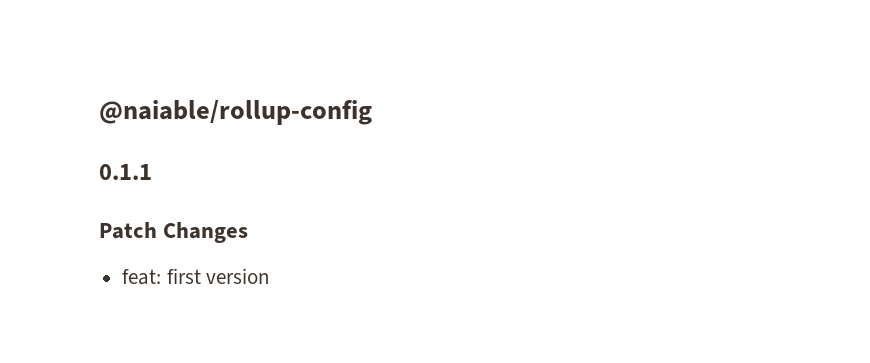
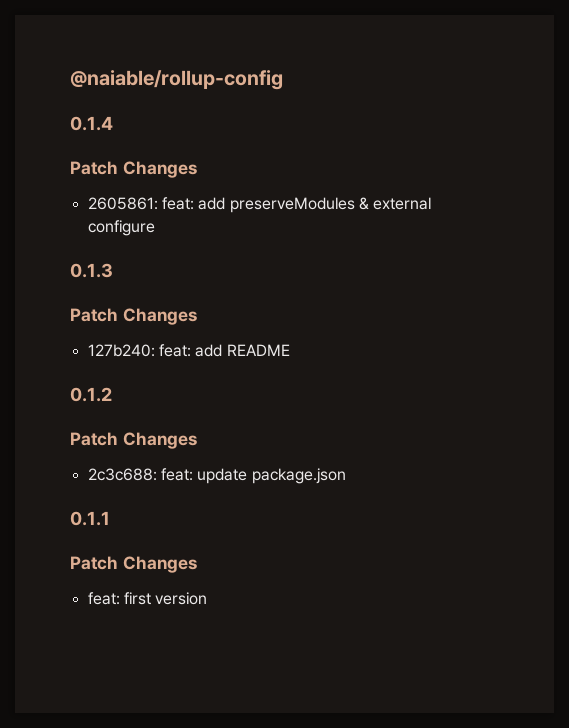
+ 0.1.4
+ Patch Changes
+ 2605861: feat: add preserveModules & external configure
+ 0.1.3
+ Patch Changes
+ 127b240: feat: add README
+ 0.1.2
+ Patch Changes
+ 2c3c688: feat: update package.json

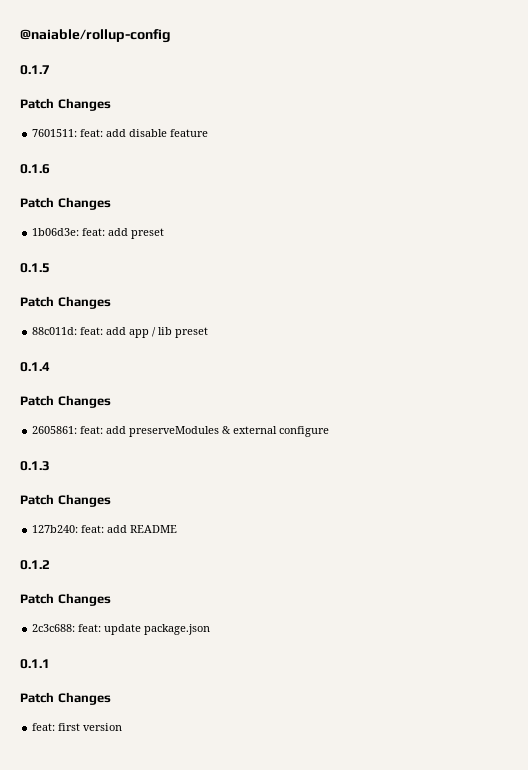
+ 0.1.7
+ Patch Changes
+ 7601511: feat: add disable feature
+ 0.1.6
+ Patch Changes
+ 1b06d3e: feat: add preset
+ 0.1.5
+ Patch Changes
+ 88c011d: feat: add app / lib preset

